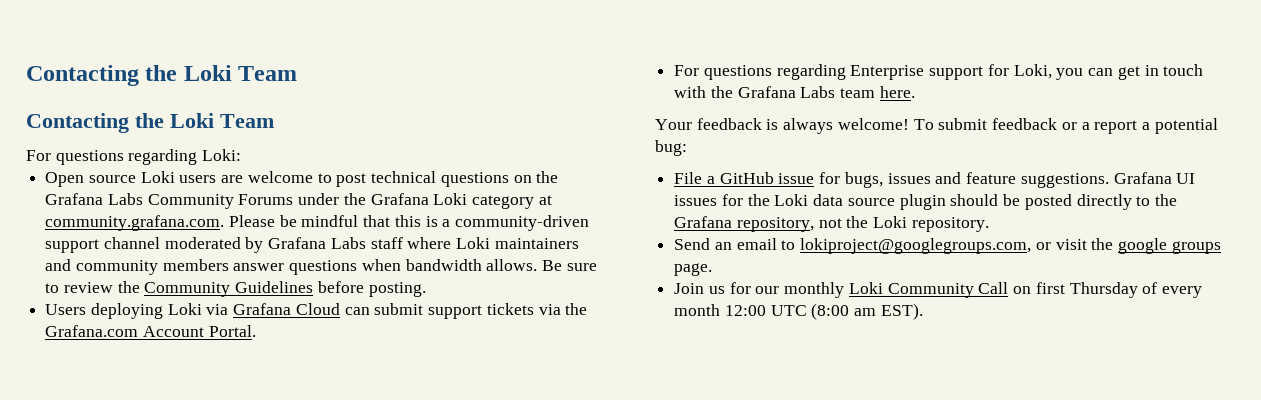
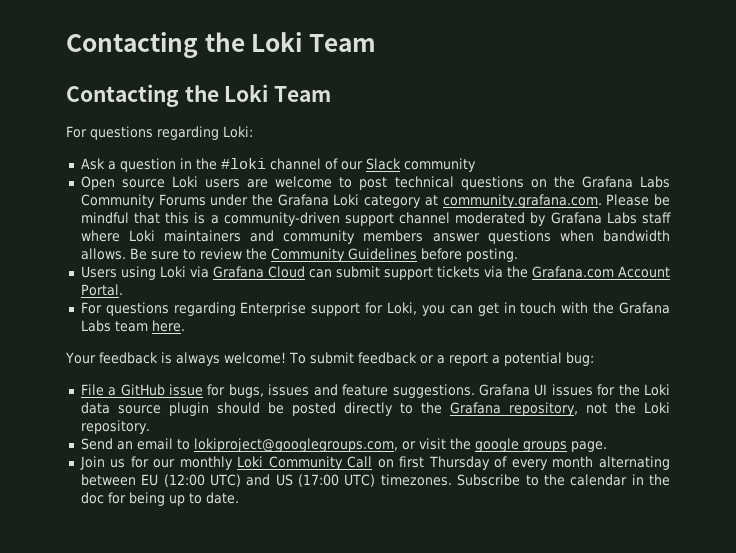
+ Ask a question in the #loki channel of our Slack community
- Users deploying Loki via Grafana Cloud can submit support tickets via the Grafana.com Account Portal.
+ Users using Loki via Grafana Cloud can submit support tickets via the Grafana.com Account Portal.
- Join us for our monthly Loki Community Call on first Thursday of every month 12:00 UTC (8:00 am EST).
+ Join us for our monthly Loki Community Call on first Thursday of every month alternating between EU (12:00 UTC) and US (17:00 UTC) timezones. Subscribe to the calendar in the doc for being up to date.

